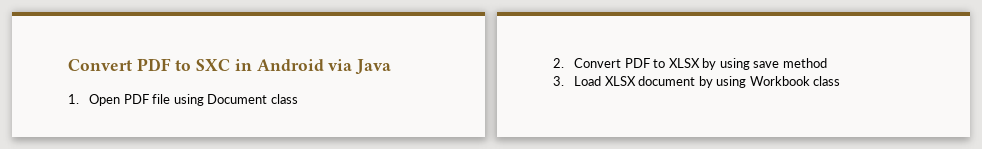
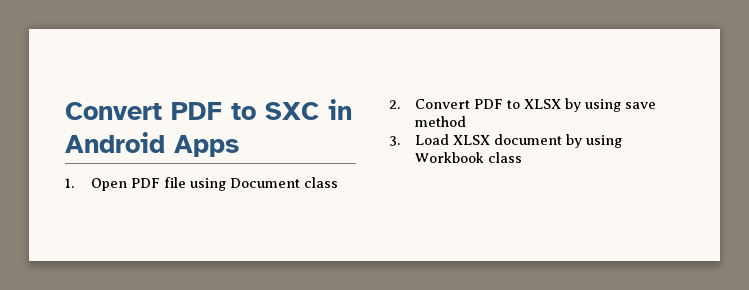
- Convert PDF to SXC in Android via Java
+ Convert PDF to SXC in Android Apps

